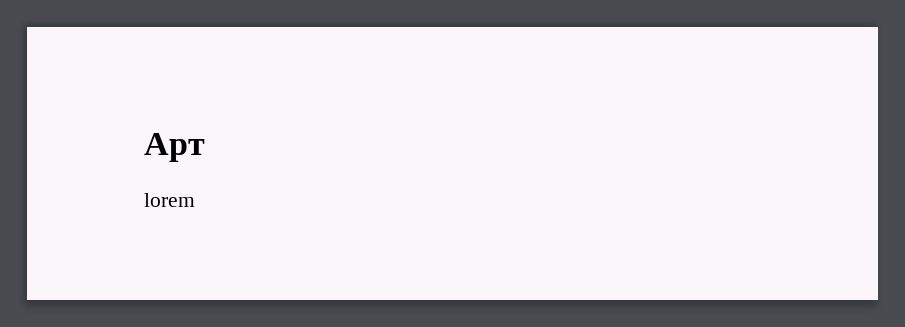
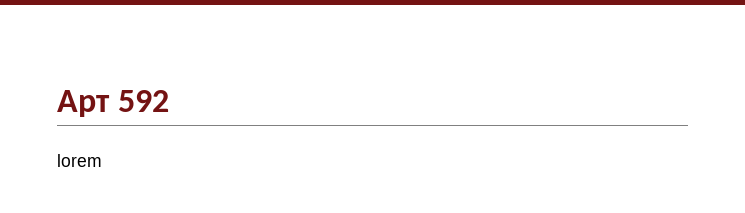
- Арт
+ Арт 592

